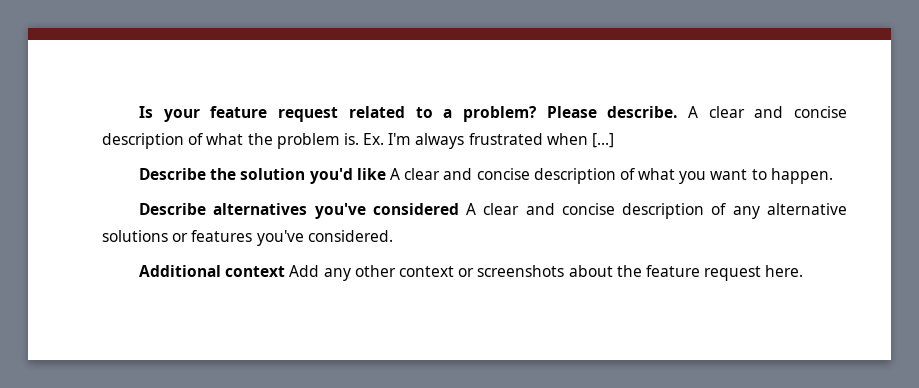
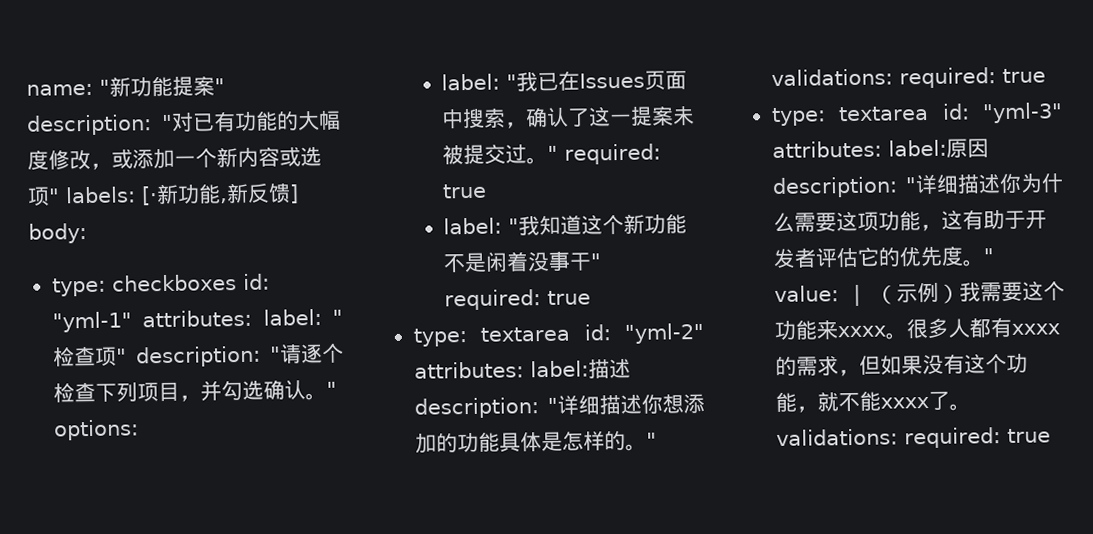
- Is your feature request related to a problem? Please describe. A clear and concise description of what the problem is. Ex. I'm always frustrated when [...]
- Describe the solution you'd like A clear and concise description of what you want to happen.
- Describe alternatives you've considered A clear and concise description of any alternative solutions or features you've considered.
- Additional context Add any other context or screenshots about the feature request here.
+ name: "新功能提案" description: "对已有功能的大幅度修改，或添加一个新内容或选项" labels: [·新功能,新反馈] body:
+ type: checkboxes id: "yml-1" attributes: label: "检查项" description: "请逐个检查下列项目，并勾选确认。" options:
+ label: "我已在Issues页面中搜索，确认了这一提案未被提交过。" required: true
+ label: "我知道这个新功能不是闲着没事干" required: true
+ type: textarea id: "yml-2" attributes: label:描述description: "详细描述你想添加的功能具体是怎样的。" validations: required: true
+ type: textarea id: "yml-3" attributes: label:原因description: "详细描述你为什么需要这项功能，这有助于开发者评估它的优先度。" value: | （示例）我需要这个功能来xxxx。很多人都有xxxx的需求，但如果没有这个功能，就不能xxxx了。validations: required: true

